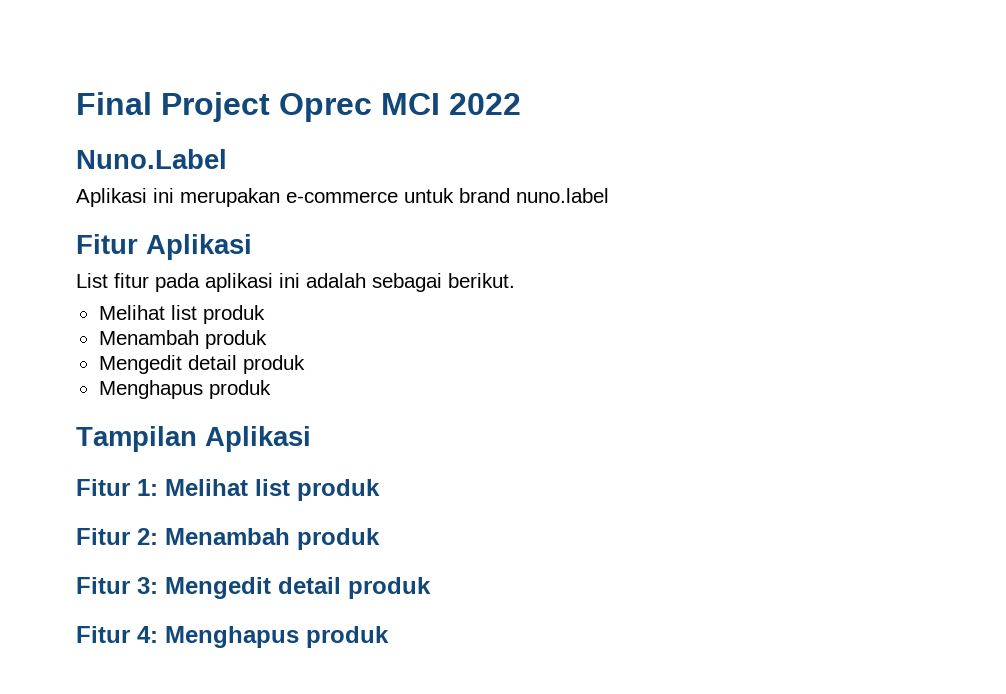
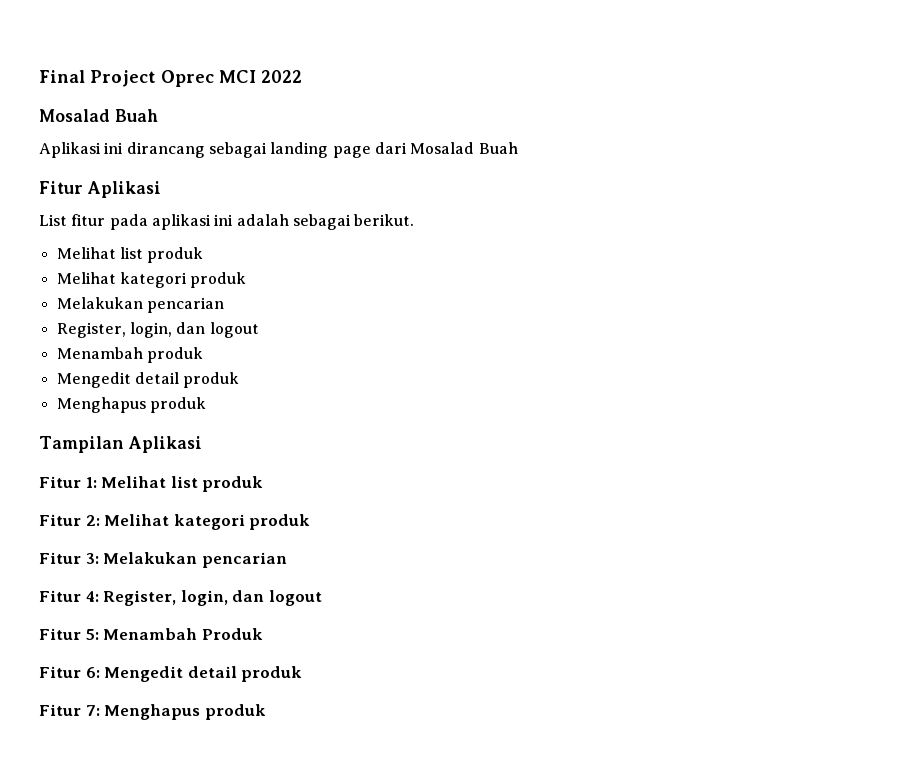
  Final Project Oprec MCI 2022
- Nuno.Label
+ Mosalad Buah
- Aplikasi ini merupakan e-commerce untuk brand nuno.label
+ Aplikasi ini dirancang sebagai landing page dari Mosalad Buah
  List fitur pada aplikasi ini adalah sebagai berikut.
  Melihat list produk
+ Melihat kategori produk
+ Melakukan pencarian
+ Register, login, dan logout
- Fitur 2: Menambah produk
+ Fitur 2: Melihat kategori produk
- Fitur 3: Mengedit detail produk
+ Fitur 3: Melakukan pencarian
+ Fitur 4: Register, login, dan logout
+ Fitur 5: Menambah Produk
+ Fitur 6: Mengedit detail produk
- Fitur 4: Menghapus produk
+ Fitur 7: Menghapus produk

